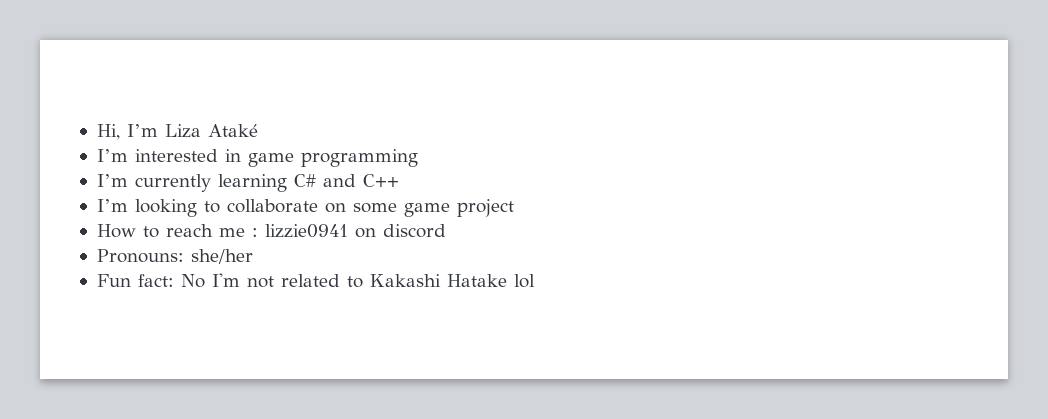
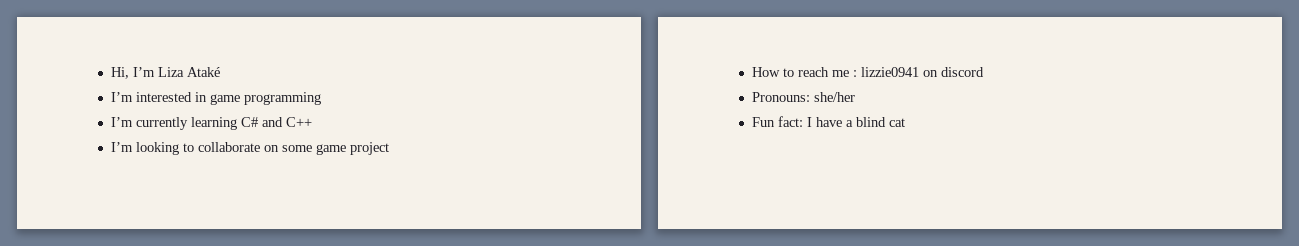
- Fun fact: No I'm not related to Kakashi Hatake lol
+ Fun fact: I have a blind cat

